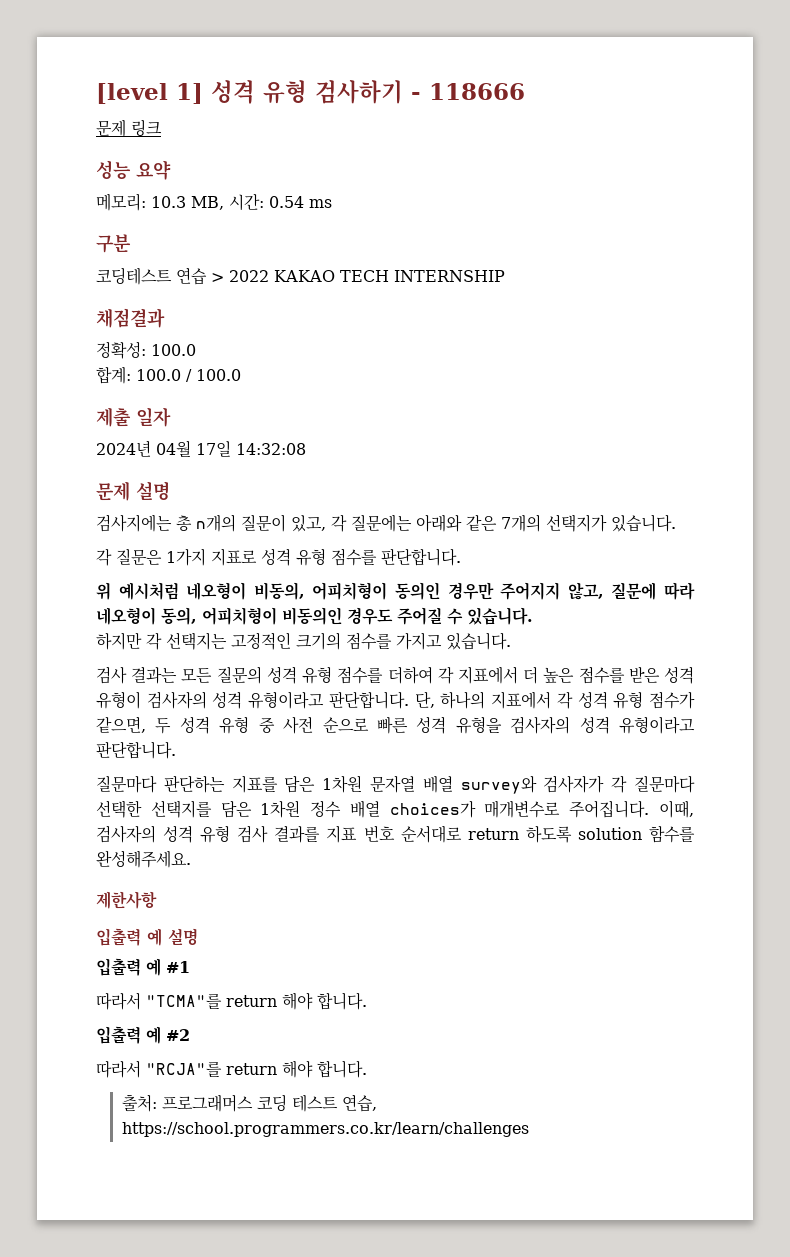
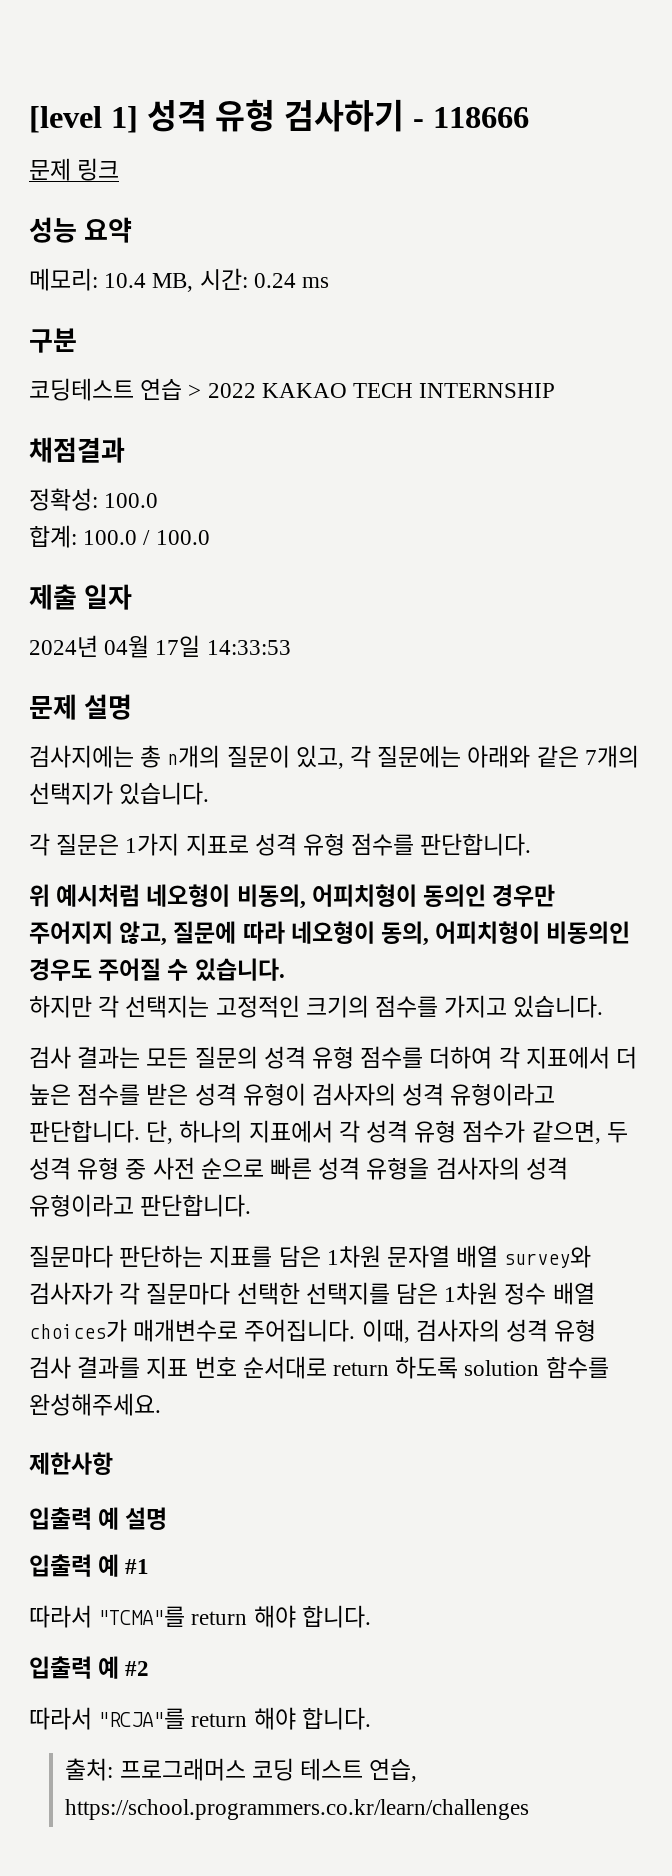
- 메모리: 10.3 MB, 시간: 0.54 ms
+ 메모리: 10.4 MB, 시간: 0.24 ms
- 2024년 04월 17일 14:32:08
+ 2024년 04월 17일 14:33:53

